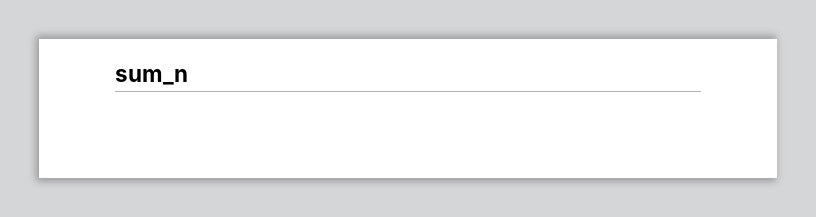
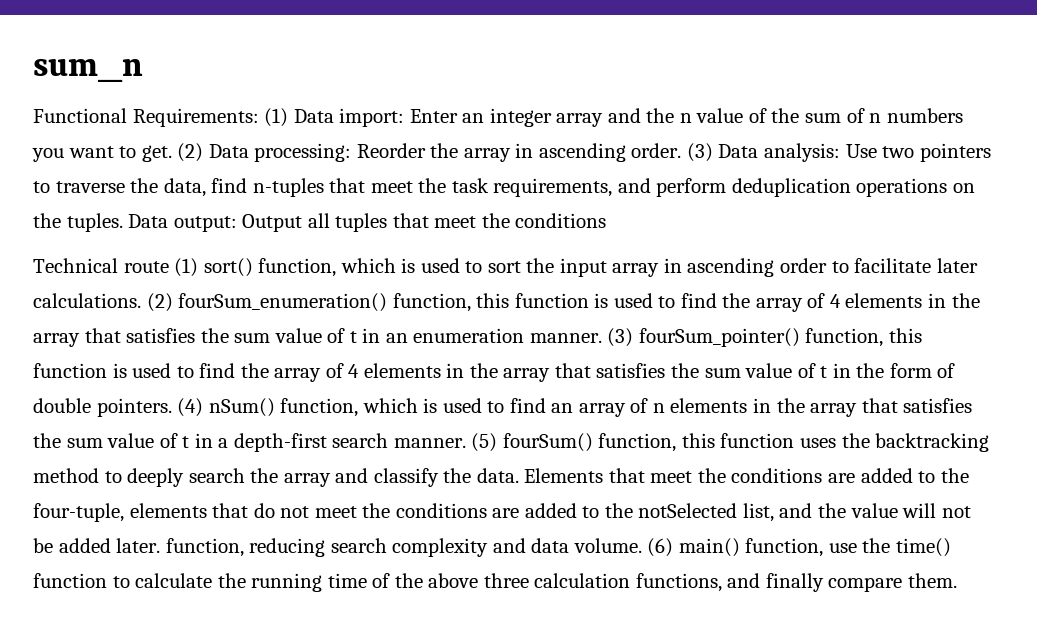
+ Functional Requirements: (1) Data import: Enter an integer array and the n value of the sum of n numbers you want to get. (2) Data processing: Reorder the array in ascending order. (3) Data analysis: Use two pointers to traverse the data, find n-tuples that meet the task requirements, and perform deduplication operations on the tuples. Data output: Output all tuples that meet the conditions
+ Technical route (1) sort() function, which is used to sort the input array in ascending order to facilitate later calculations. (2) fourSum_enumeration() function, this function is used to find the array of 4 elements in the array that satisfies the sum value of t in an enumeration manner. (3) fourSum_pointer() function, this function is used to find the array of 4 elements in the array that satisfies the sum value of t in the form of double pointers. (4) nSum() function, which is used to find an array of n elements in the array that satisfies the sum value of t in a depth-first search manner. (5) fourSum() function, this function uses the backtracking method to deeply search the array and classify the data. Elements that meet the conditions are added to the four-tuple, elements that do not meet the conditions are added to the notSelected list, and the value will not be added later. function, reducing search complexity and data volume. (6) main() function, use the time() function to calculate the running time of the above three calculation functions, and finally compare them.

